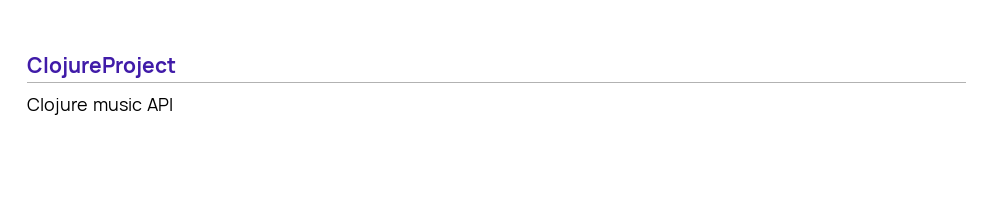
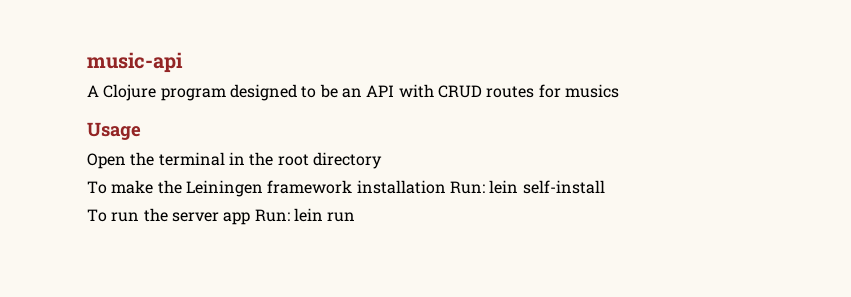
- ClojureProject
- Clojure music API
+ music-api
+ A Clojure program designed to be an API with CRUD routes for musics
+ Usage
+ Open the terminal in the root directory
+ To make the Leiningen framework installation Run: lein self-install
+ To run the server app Run: lein run

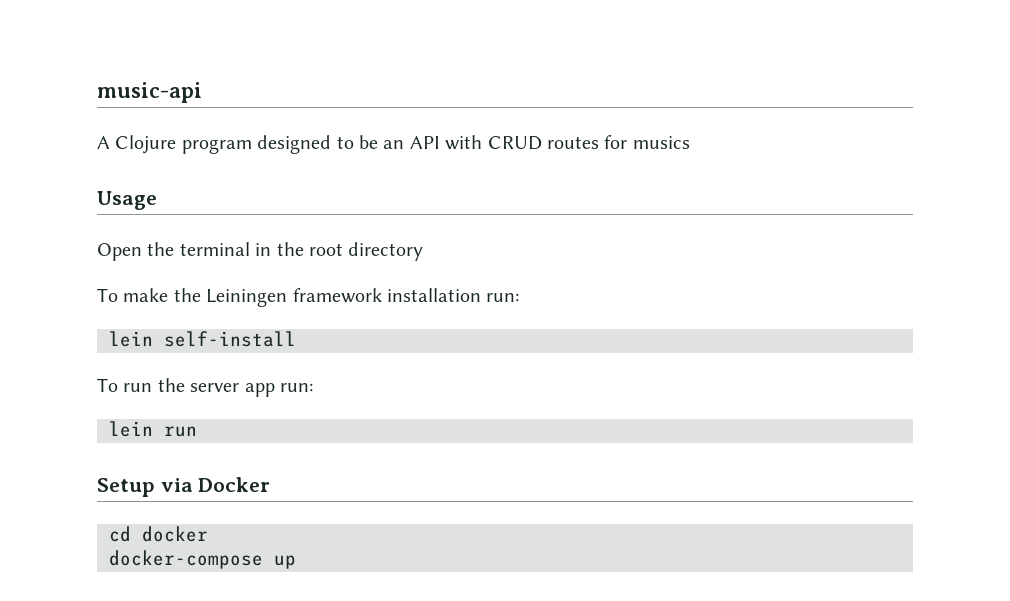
- To make the Leiningen framework installation Run: lein self-install
+ To make the Leiningen framework installation run:
+ lein self-install
- To run the server app Run: lein run
+ To run the server app run:
+ lein run
+ Setup via Docker
+ cd docker
+ docker-compose up

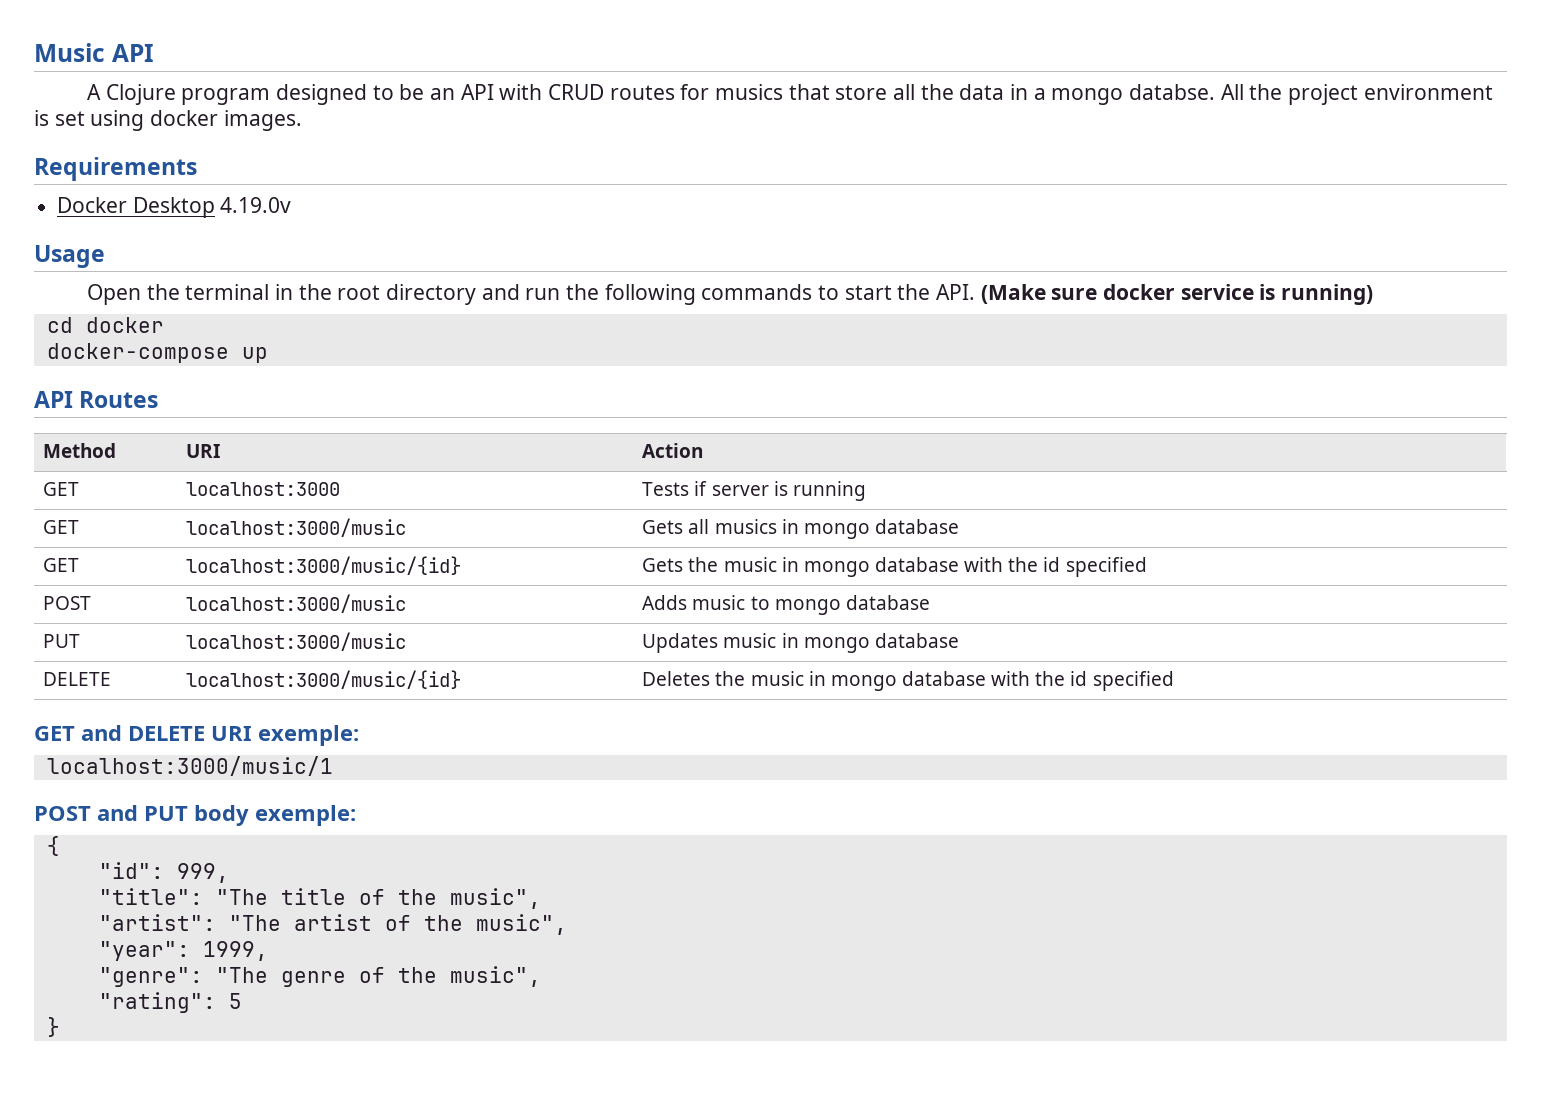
- music-api
+ Music API
- A Clojure program designed to be an API with CRUD routes for musics
+ A Clojure program designed to be an API with CRUD routes for musics that store all the data in a mongo databse. All the project environment is set using docker images.
+ Requirements
+ Docker Desktop 4.19.0v
- Open the terminal in the root directory
- To make the Leiningen framework installation run:
- lein self-install
- To run the server app run:
- lein run
- Setup via Docker
+ Open the terminal in the root directory and run the following commands to start the API. (Make sure docker service is running)
  cd docker
  docker-compose up
+ API Routes
+ Method | URI | Action
+ GET | localhost:3000 | Tests if server is running
+ GET | localhost:3000/music | Gets all musics in mongo database
+ GET | localhost:3000/music/{id} | Gets the music in mongo database with the id specified
+ POST | localhost:3000/music | Adds music to mongo database
+ PUT | localhost:3000/music | Updates music in mongo database
+ DELETE | localhost:3000/music/{id} | Deletes the music in mongo database with the id specified
+ GET and DELETE URI exemple:
+ localhost:3000/music/1
+ POST and PUT body exemple:
+ {
+ "id": 999,
+ "title": "The title of the music",
+ "artist": "The artist of the music",
+ "year": 1999,
+ "genre": "The genre of the music",
+ "rating": 5
+ }

